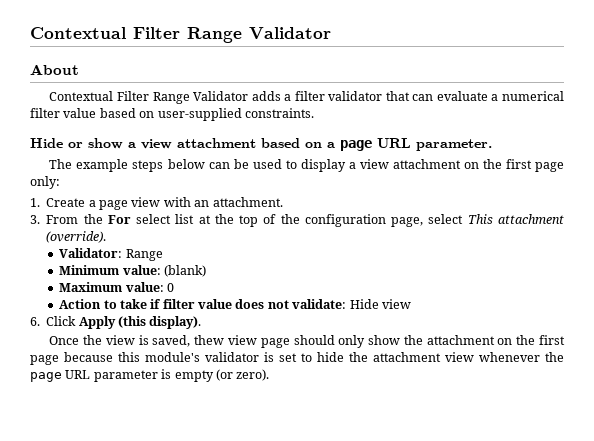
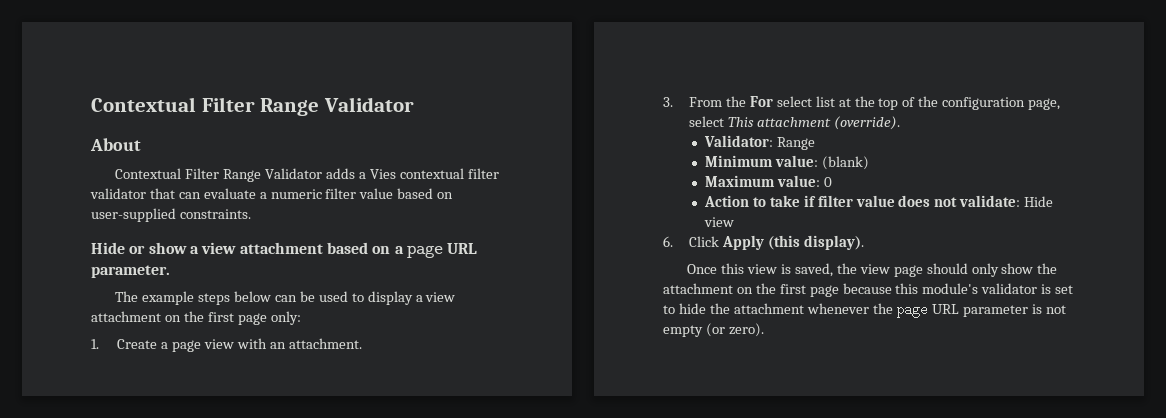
- Contextual Filter Range Validator adds a filter validator that can evaluate a numerical filter value based on user-supplied constraints.
+ Contextual Filter Range Validator adds a Vies contextual filter validator that can evaluate a numeric filter value based on user-supplied constraints.
- Once the view is saved, thew view page should only show the attachment on the first page because this module's validator is set to hide the attachment view whenever the page URL parameter is empty (or zero).
+ Once this view is saved, the view page should only show the attachment on the first page because this module's validator is set to hide the attachment whenever the page URL parameter is not empty (or zero).

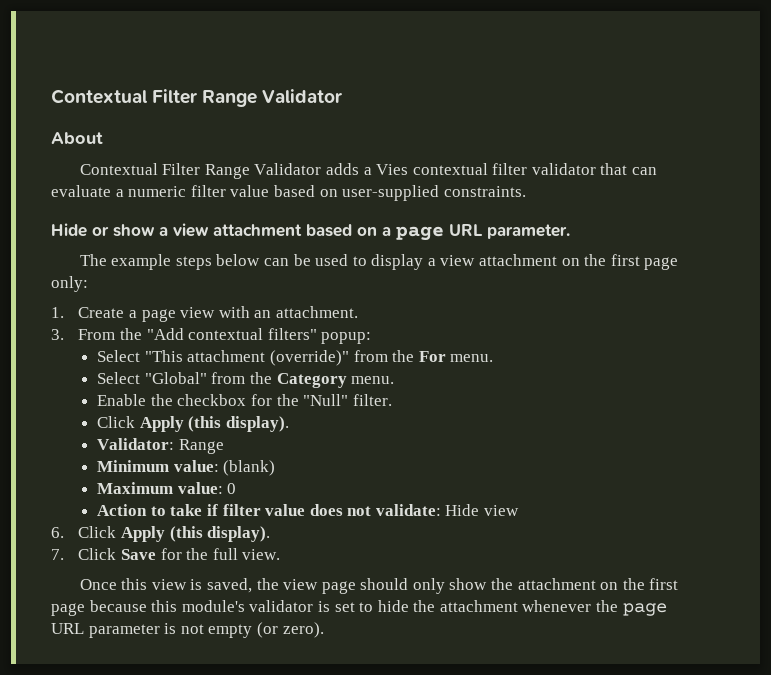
- 3. From the For select list at the top of the configuration page, select This attachment (override).
+ 3. From the "Add contextual filters" popup:
+ Select "This attachment (override)" from the For menu.
+ Select "Global" from the Category menu.
+ Enable the checkbox for the "Null" filter.
+ Click Apply (this display).
+ 7. Click Save for the full view.

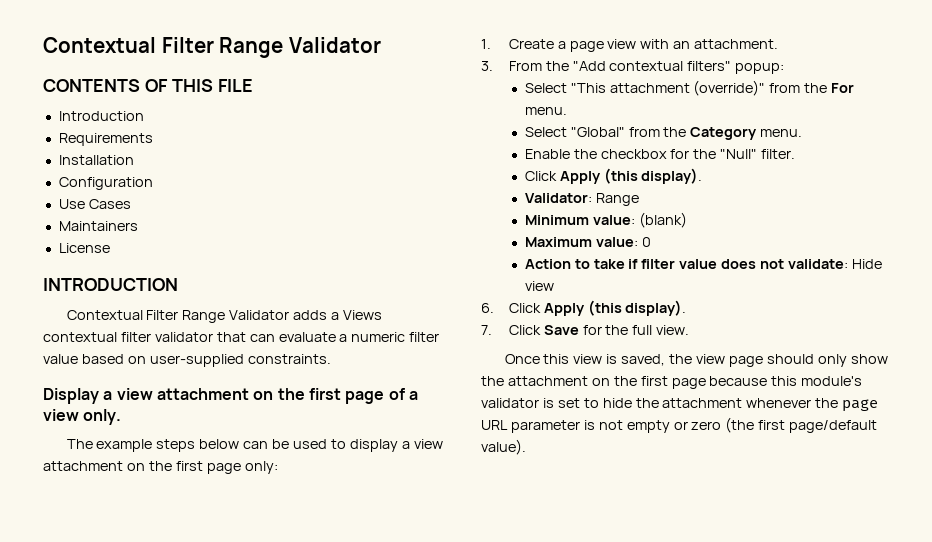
- About
+ CONTENTS OF THIS FILE
+ Introduction
+ Requirements
+ Installation
+ Configuration
+ Use Cases
+ Maintainers
+ License
+ INTRODUCTION
- Contextual Filter Range Validator adds a Vies contextual filter validator that can evaluate a numeric filter value based on user-supplied constraints.
+ Contextual Filter Range Validator adds a Views contextual filter validator that can evaluate a numeric filter value based on user-supplied constraints.
- Hide or show a view attachment based on a page URL parameter.
+ Display a view attachment on the first page of a view only.
- Once this view is saved, the view page should only show the attachment on the first page because this module's validator is set to hide the attachment whenever the page URL parameter is not empty (or zero).
+ Once this view is saved, the view page should only show the attachment on the first page because this module's validator is set to hide the attachment whenever the page URL parameter is not empty or zero (the first page/default value).

